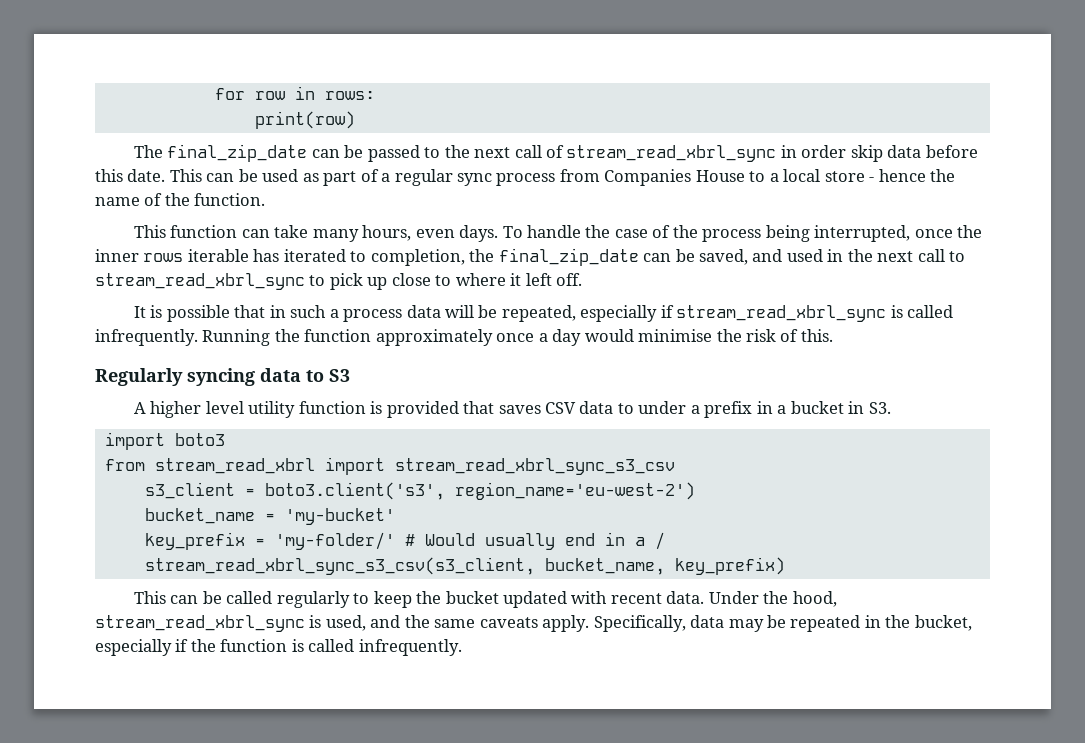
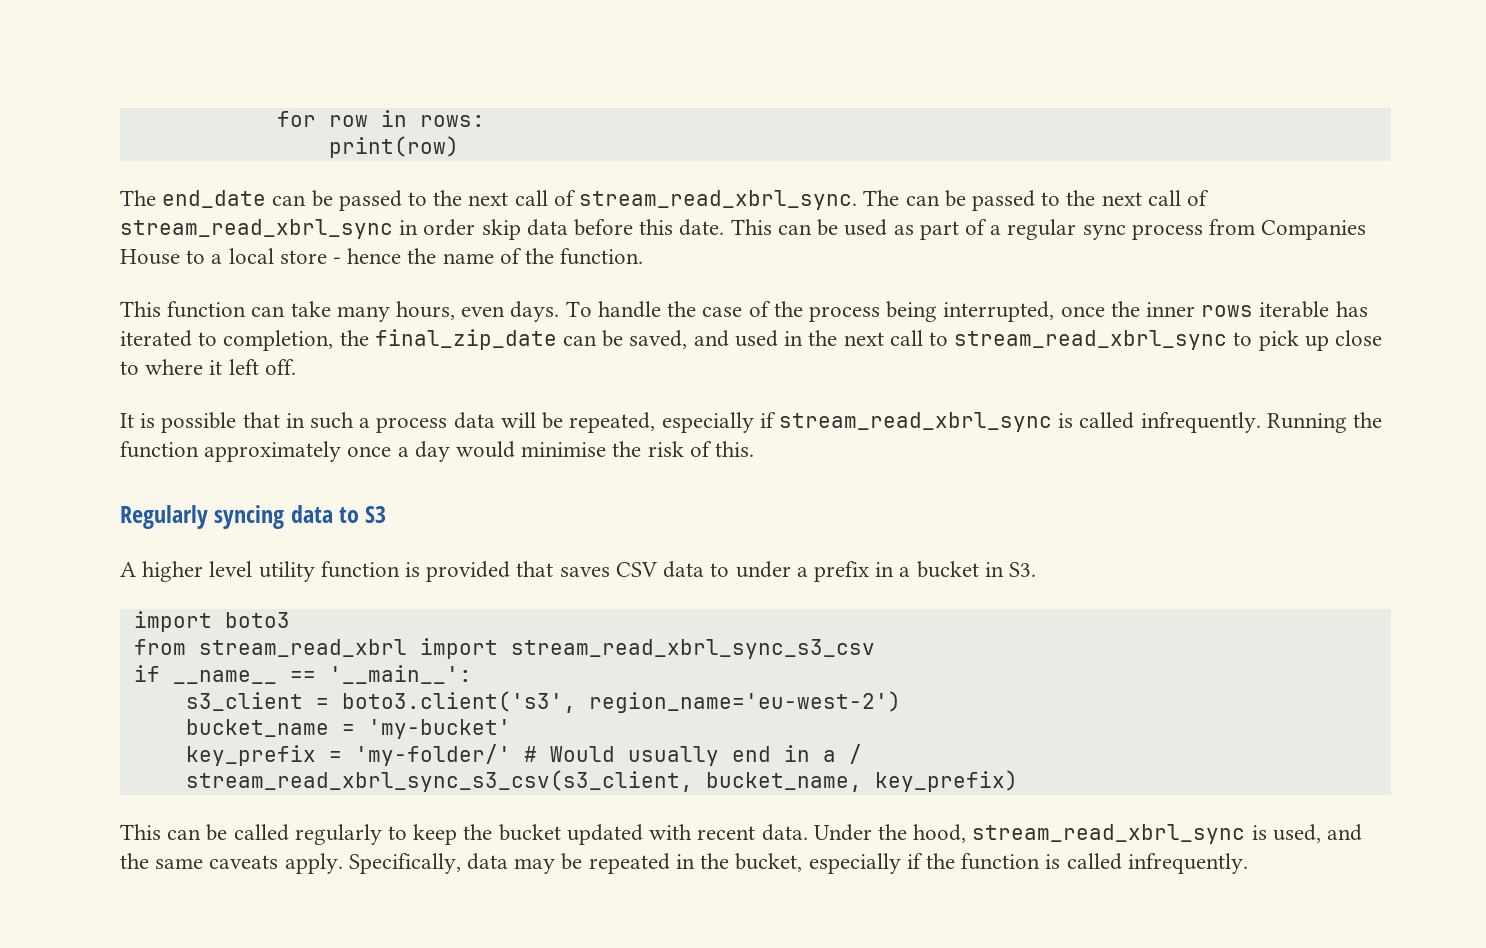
- The final_zip_date can be passed to the next call of stream_read_xbrl_sync in order skip data before this date.
+ The end_date can be passed to the next call of stream_read_xbrl_sync. The can be passed to the next call of stream_read_xbrl_sync in order skip data before this date.
+ if __name__ == '__main__':

